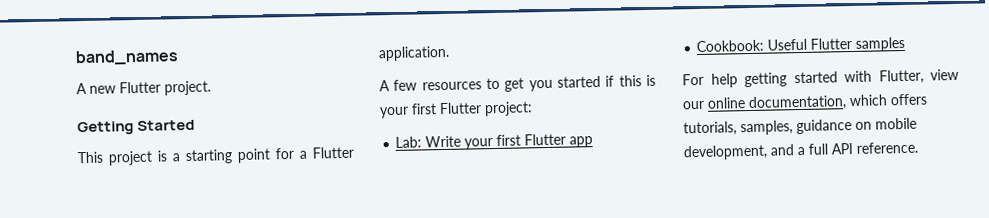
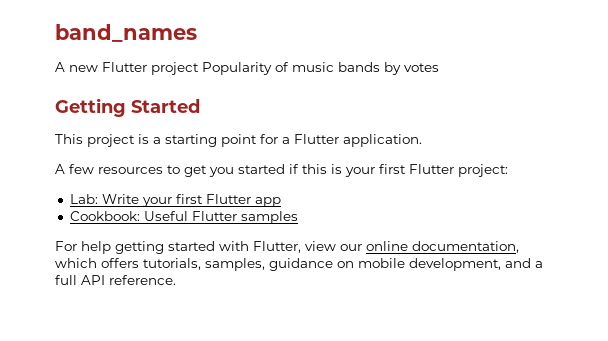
- A new Flutter project.
+ A new Flutter project Popularity of music bands by votes

